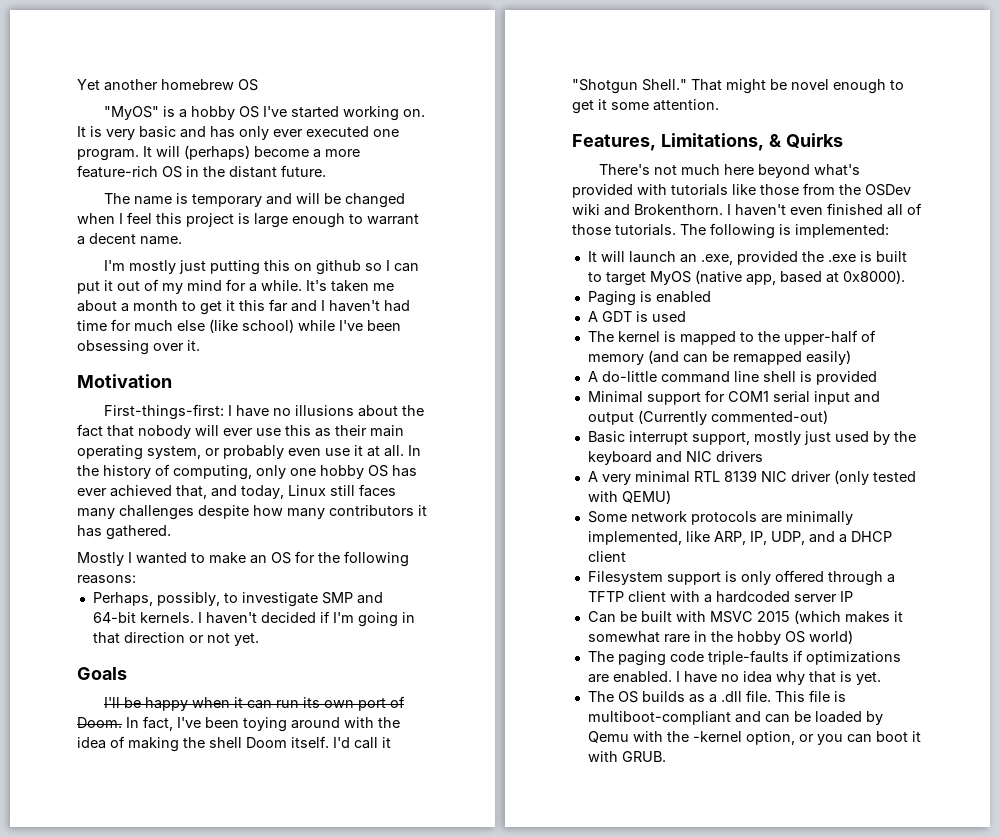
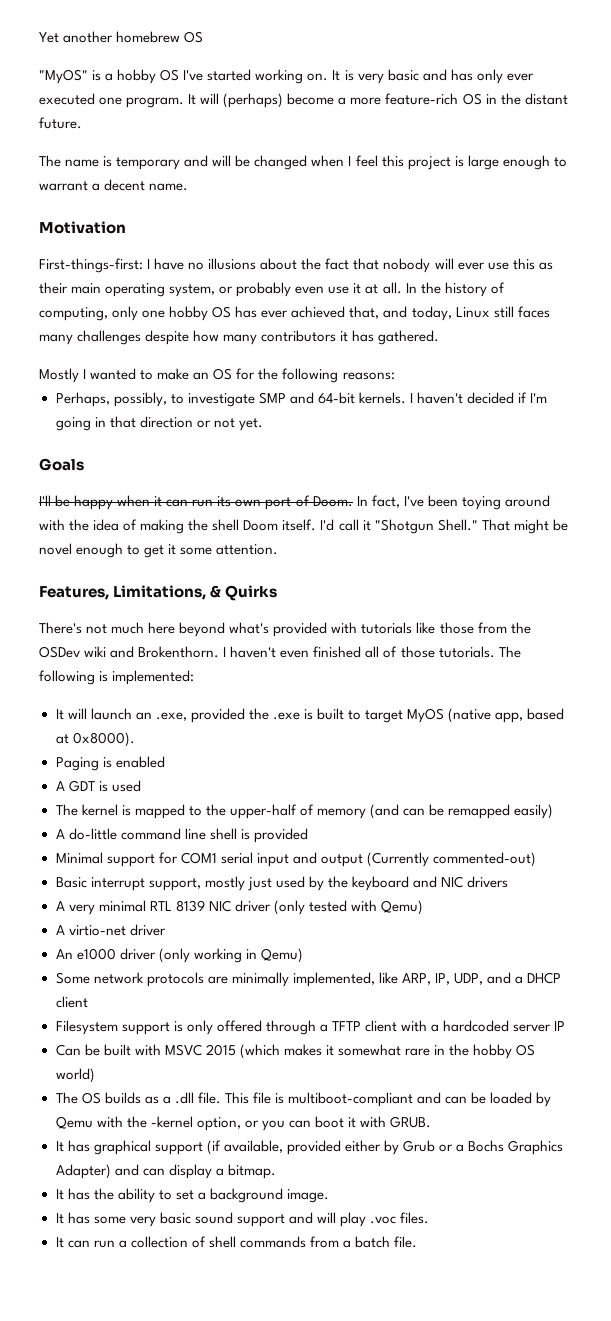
- I'm mostly just putting this on github so I can put it out of my mind for a while. It's taken me about a month to get it this far and I haven't had time for much else (like school) while I've been obsessing over it.
- A very minimal RTL 8139 NIC driver (only tested with QEMU)
+ A very minimal RTL 8139 NIC driver (only tested with Qemu)
+ A virtio-net driver
+ An e1000 driver (only working in Qemu)
- The paging code triple-faults if optimizations are enabled. I have no idea why that is yet.
+ It has graphical support (if available, provided either by Grub or a Bochs Graphics Adapter) and can display a bitmap.
+ It has the ability to set a background image.
+ It has some very basic sound support and will play .voc files.
+ It can run a collection of shell commands from a batch file.

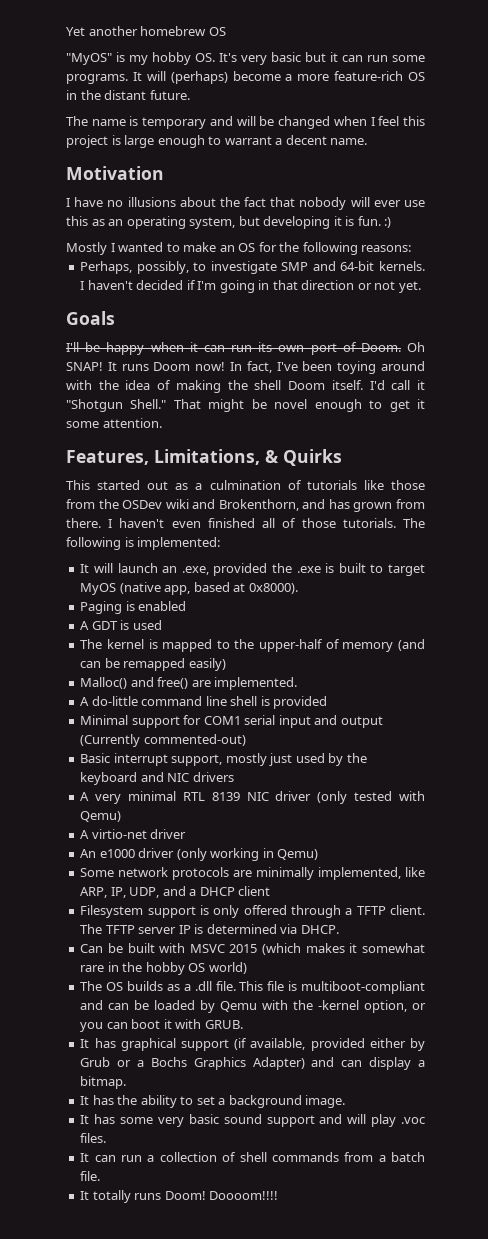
- "MyOS" is a hobby OS I've started working on. It is very basic and has only ever executed one program.
+ "MyOS" is my hobby OS. It's very basic but it can run some programs.
- First-things-first: I have no illusions about the fact that nobody will ever use this as their main operating system, or probably even use it at all. In the history of computing, only one hobby OS has ever achieved that, and today, Linux still faces many challenges despite how many contributors it has gathered.
+ I have no illusions about the fact that nobody will ever use this as an operating system, but developing it is fun. :)
+ Oh SNAP! It runs Doom now!
- There's not much here beyond what's provided with tutorials like those from the OSDev wiki and Brokenthorn.
+ This started out as a culmination of tutorials like those from the OSDev wiki and Brokenthorn, and has grown from there.
+ Malloc() and free() are implemented.
- Filesystem support is only offered through a TFTP client with a hardcoded server IP
+ Filesystem support is only offered through a TFTP client. The TFTP server IP is determined via DHCP.
+ It totally runs Doom! Doooom!!!!

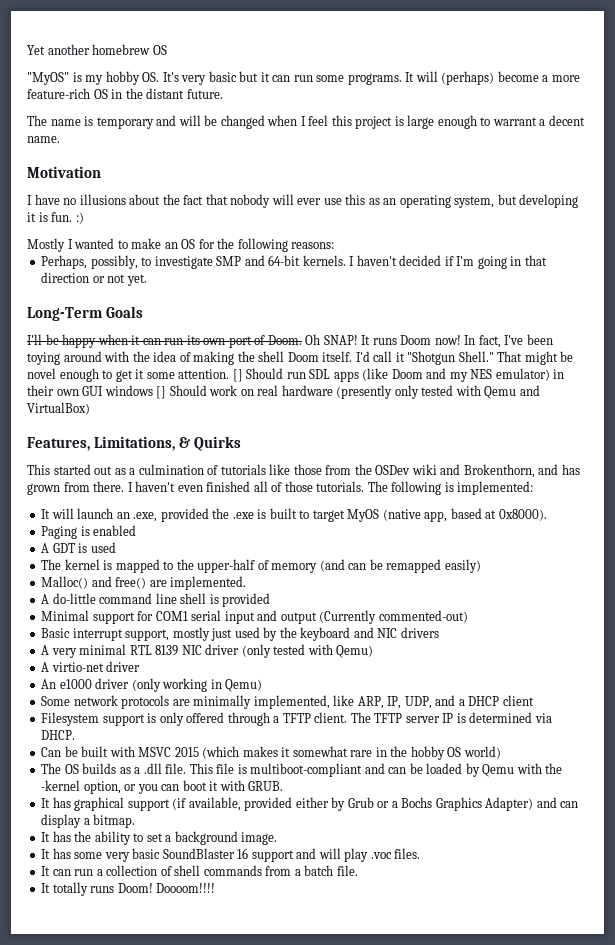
- Goals
+ Long-Term Goals
+ [] Should run SDL apps (like Doom and my NES emulator) in their own GUI windows [] Should work on real hardware (presently only tested with Qemu and VirtualBox)
- It has some very basic sound support and will play .voc files.
+ It has some very basic SoundBlaster 16 support and will play .voc files.

